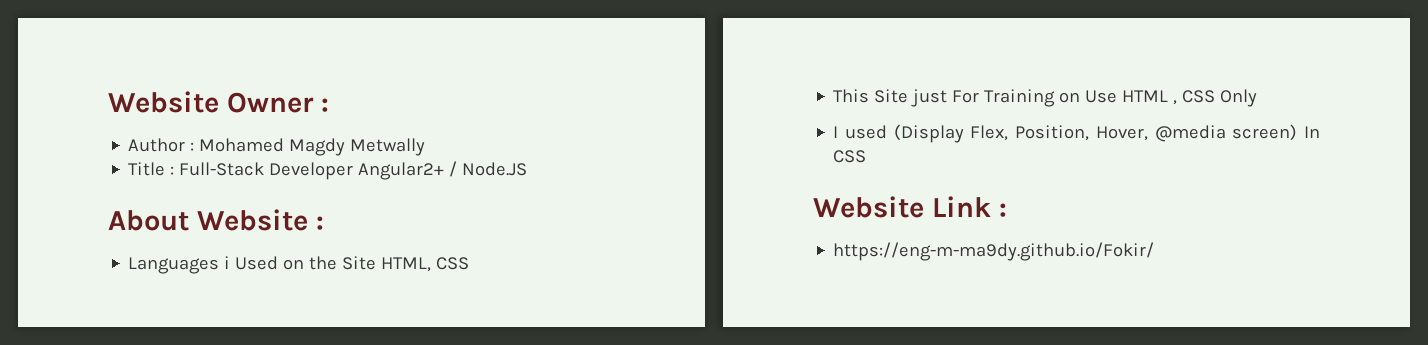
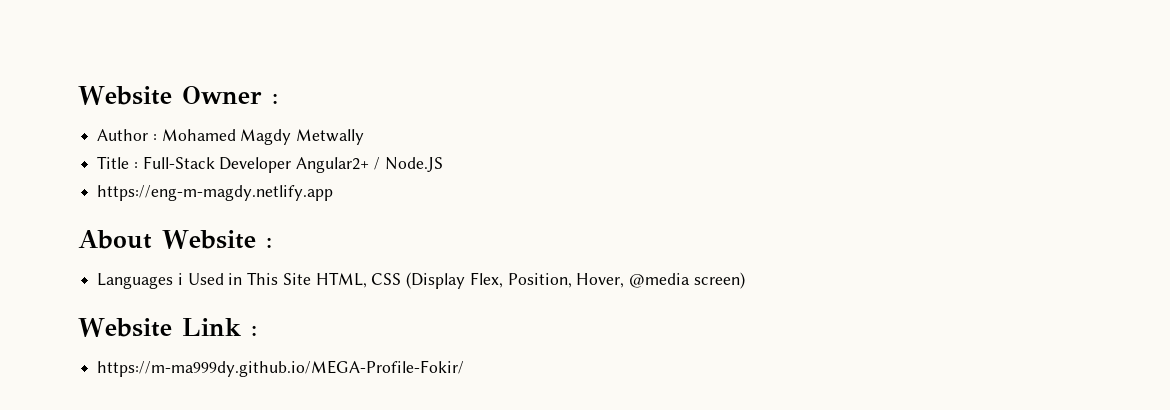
+ https://eng-m-magdy.netlify.app
- Languages i Used on the Site HTML, CSS
- This Site just For Training on Use HTML , CSS Only
- I used (Display Flex, Position, Hover, @media screen) In CSS
+ Languages i Used in This Site HTML, CSS (Display Flex, Position, Hover, @media screen)
- https://eng-m-ma9dy.github.io/Fokir/
+ https://m-ma999dy.github.io/MEGA-Profile-Fokir/

